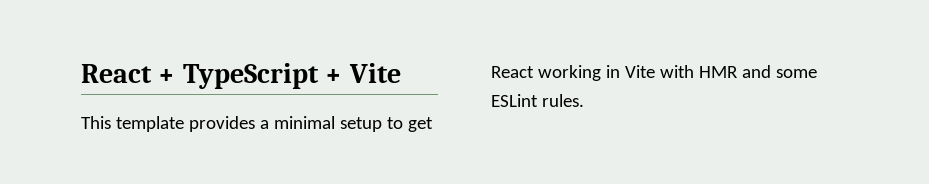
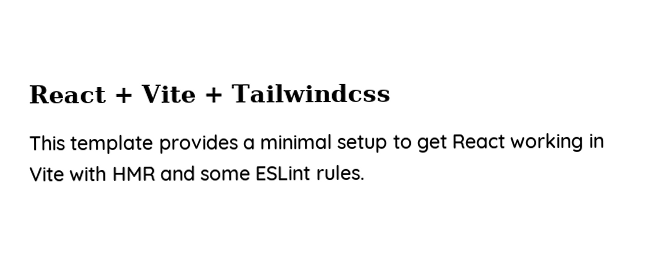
- React + TypeScript + Vite
+ React + Vite + Tailwindcss

